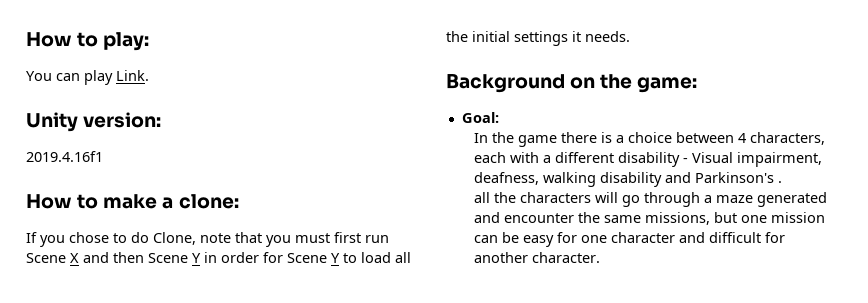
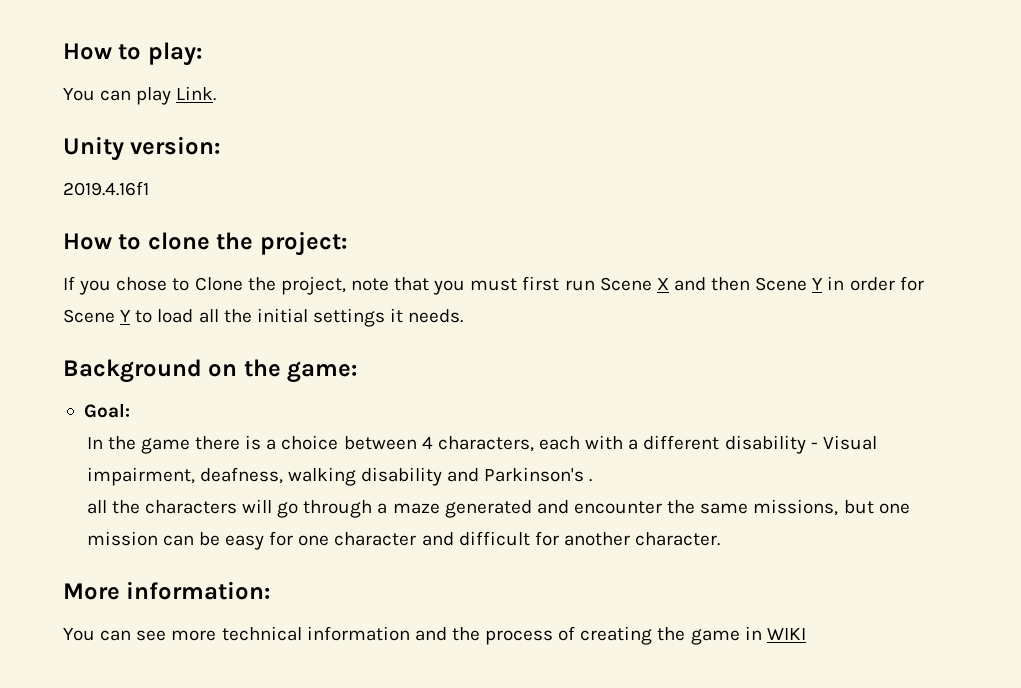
- How to make a clone:
+ How to clone the project:
- If you chose to do Clone, note that you must first run Scene X and then Scene Y in order for Scene Y to load all the initial settings it needs.
+ If you chose to Clone the project, note that you must first run Scene X and then Scene Y in order for Scene Y to load all the initial settings it needs.
+ More information:
+ You can see more technical information and the process of creating the game in WIKI

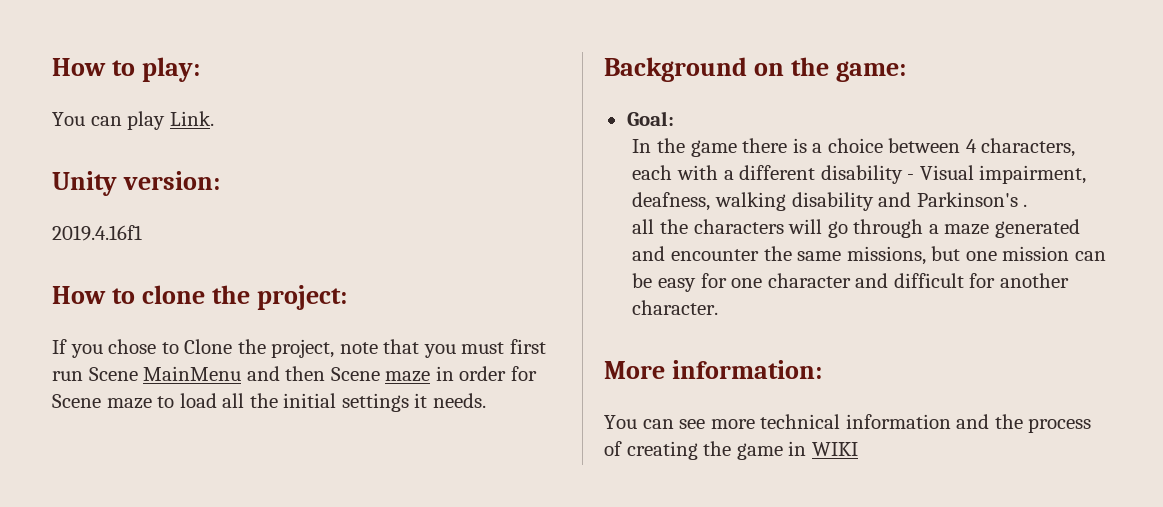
- If you chose to Clone the project, note that you must first run Scene X and then Scene Y in order for Scene Y to load all the initial settings it needs.
+ If you chose to Clone the project, note that you must first run Scene MainMenu and then Scene maze in order for Scene maze to load all the initial settings it needs.

